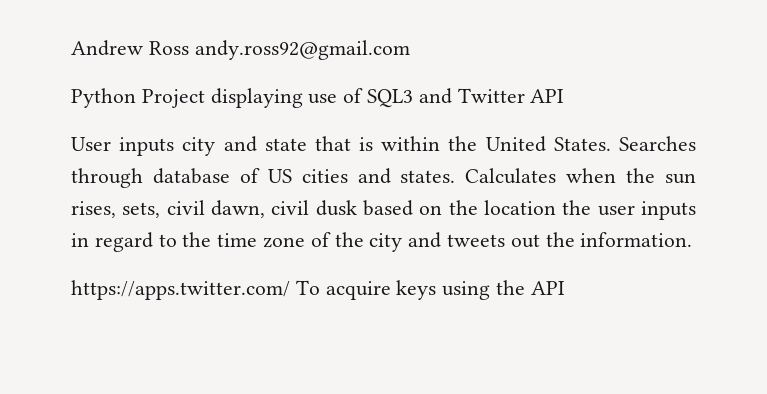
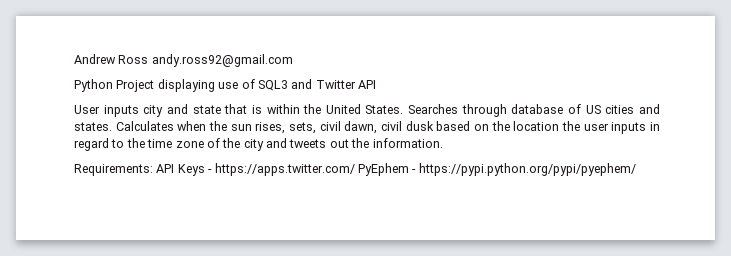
- https://apps.twitter.com/ To acquire keys using the API
+ Requirements: API Keys - https://apps.twitter.com/ PyEphem - https://pypi.python.org/pypi/pyephem/

